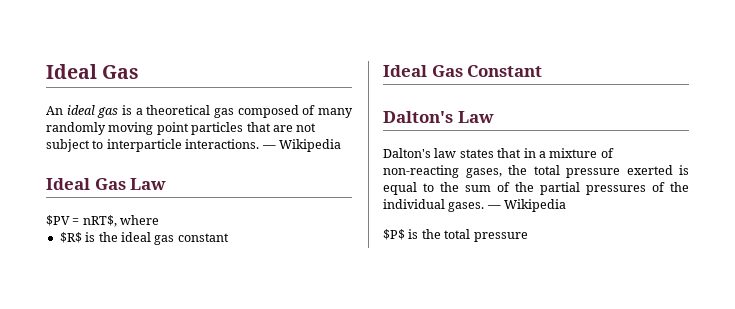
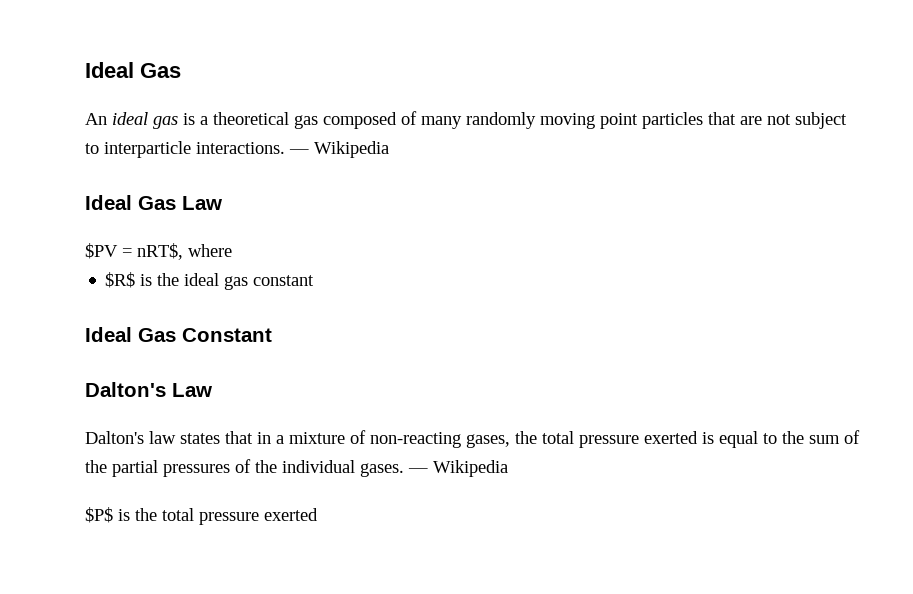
- $P$ is the total pressure
+ $P$ is the total pressure exerted

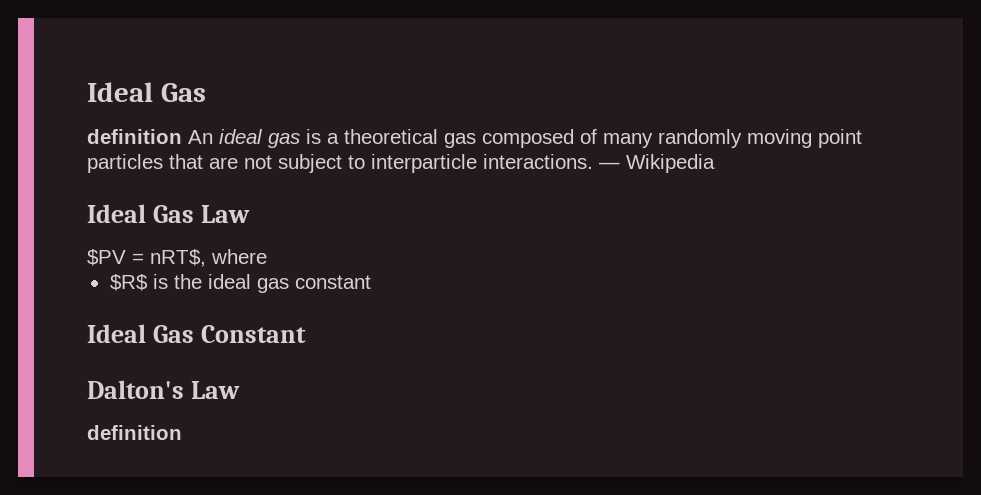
- An ideal gas is a theoretical gas composed of many randomly moving point particles that are not subject to interparticle interactions.
+ definition An ideal gas is a theoretical gas composed of many randomly moving point particles that are not subject to interparticle interactions.
  Dalton's Law
- Dalton's law states that in a mixture of non-reacting gases, the total pressure exerted is equal to the sum of the partial pressures of the individual gases. — Wikipedia
- $P$ is the total pressure exerted
+ definition

